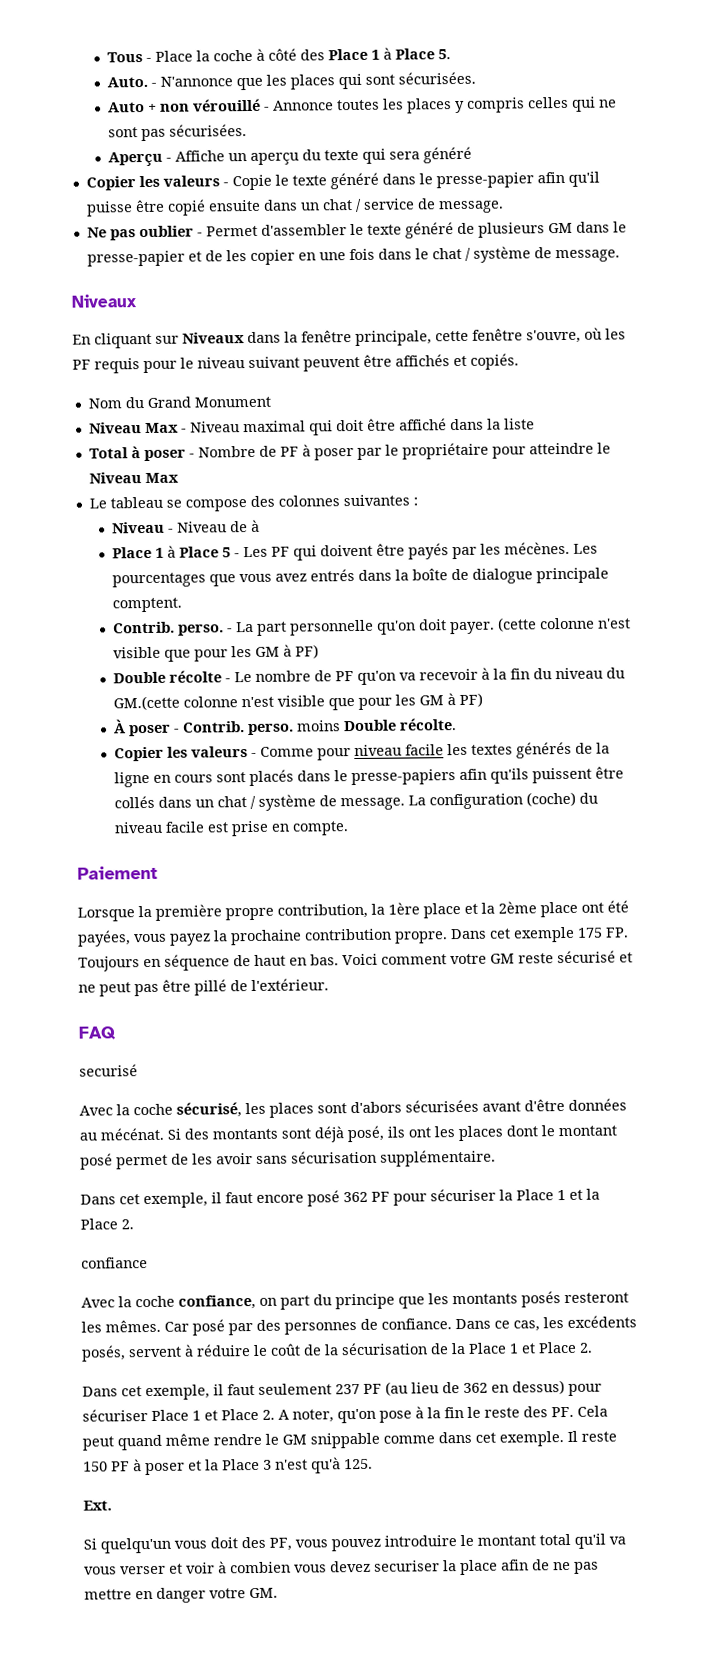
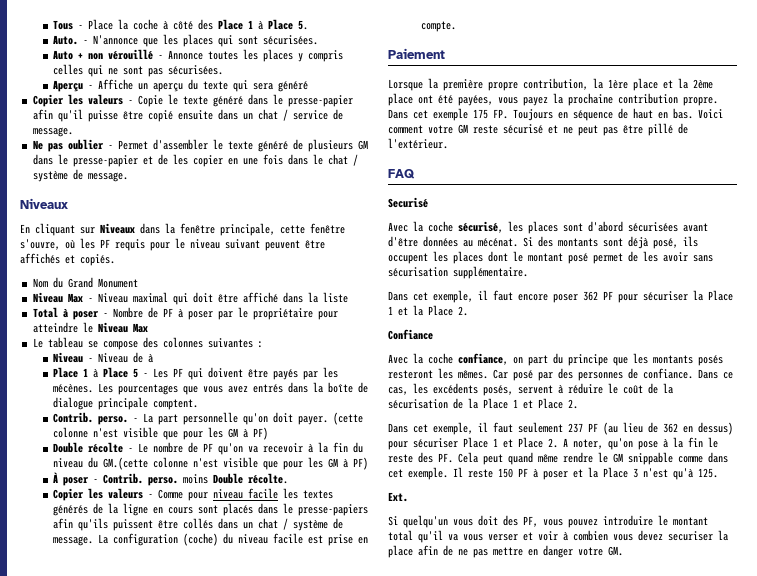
- securisé
+ Securisé
- Avec la coche sécurisé, les places sont d'abors sécurisées avant d'être données au mécénat.
+ Avec la coche sécurisé, les places sont d'abord sécurisées avant d'être données au mécénat.
- Si des montants sont déjà posé, ils ont les places dont le montant posé permet de les avoir sans sécurisation supplémentaire.
+ Si des montants sont déjà posé, ils occupent les places dont le montant posé permet de les avoir sans sécurisation supplémentaire.
- Dans cet exemple, il faut encore posé 362 PF pour sécuriser la Place 1 et la Place 2.
+ Dans cet exemple, il faut encore poser 362 PF pour sécuriser la Place 1 et la Place 2.
- confiance
+ Confiance

